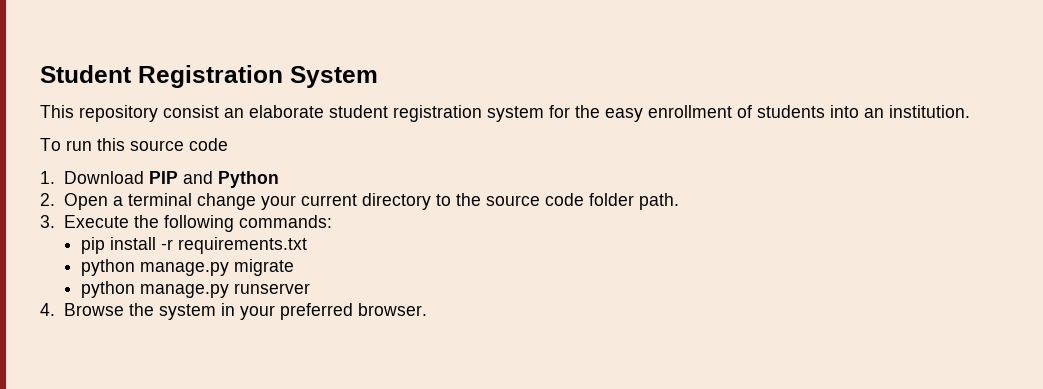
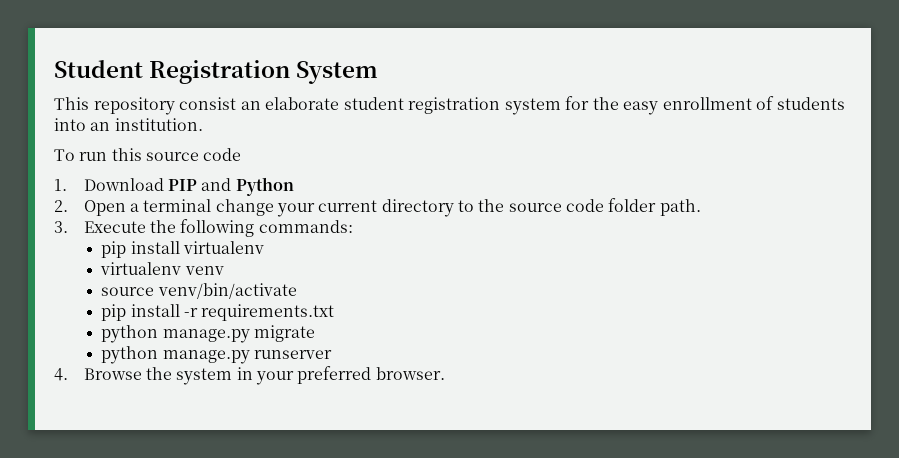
+ pip install virtualenv
+ virtualenv venv
+ source venv/bin/activate

